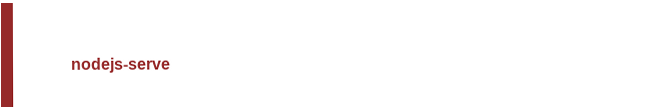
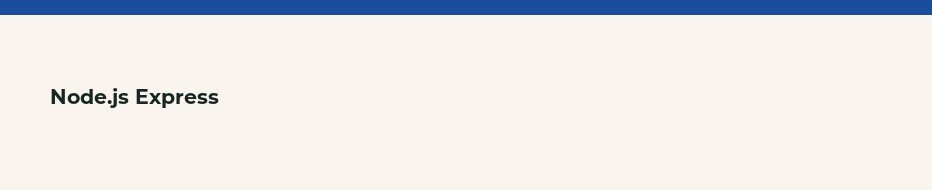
- nodejs-serve
+ Node.js Express

